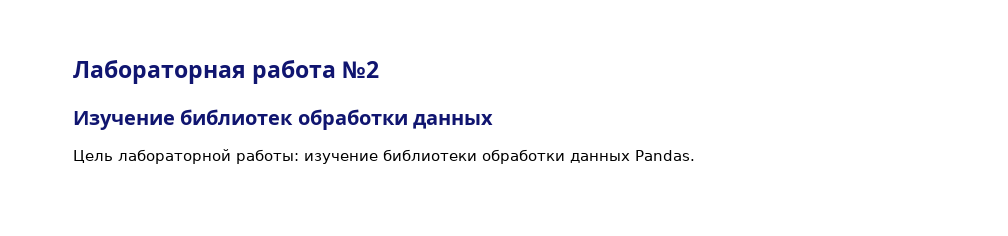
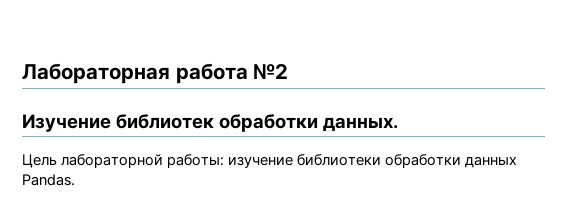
- Изучение библиотек обработки данных
+ Изучение библиотек обработки данных.

